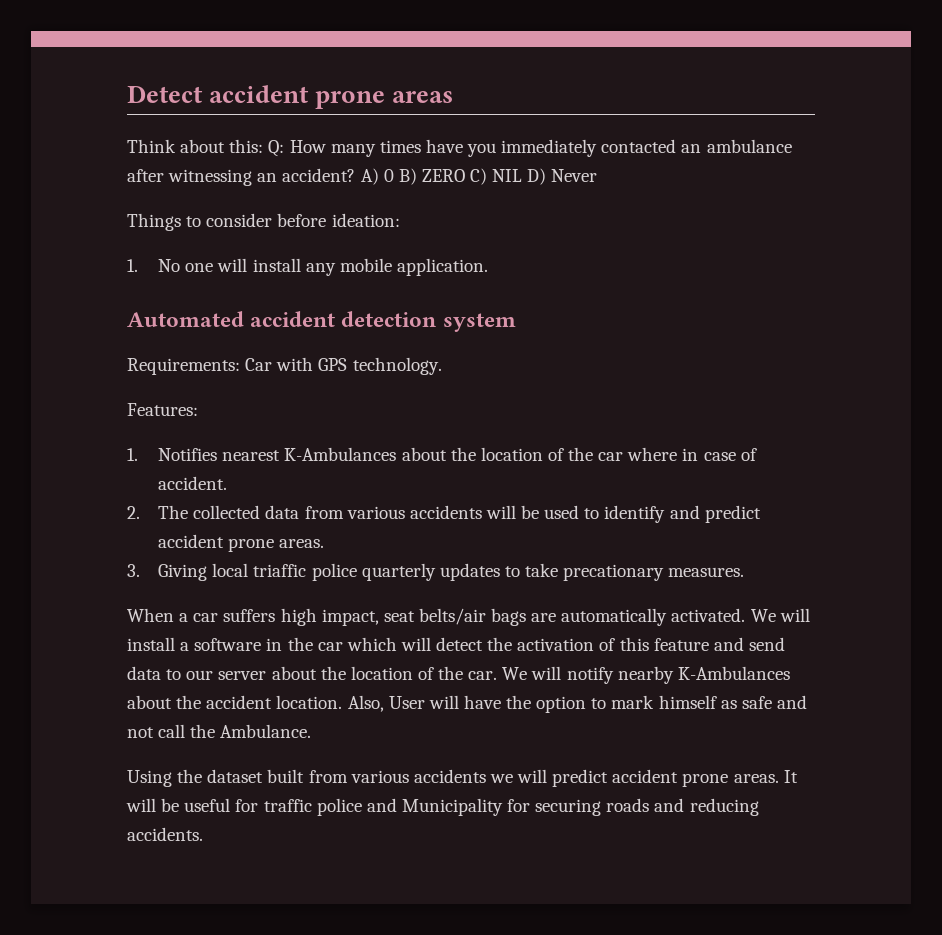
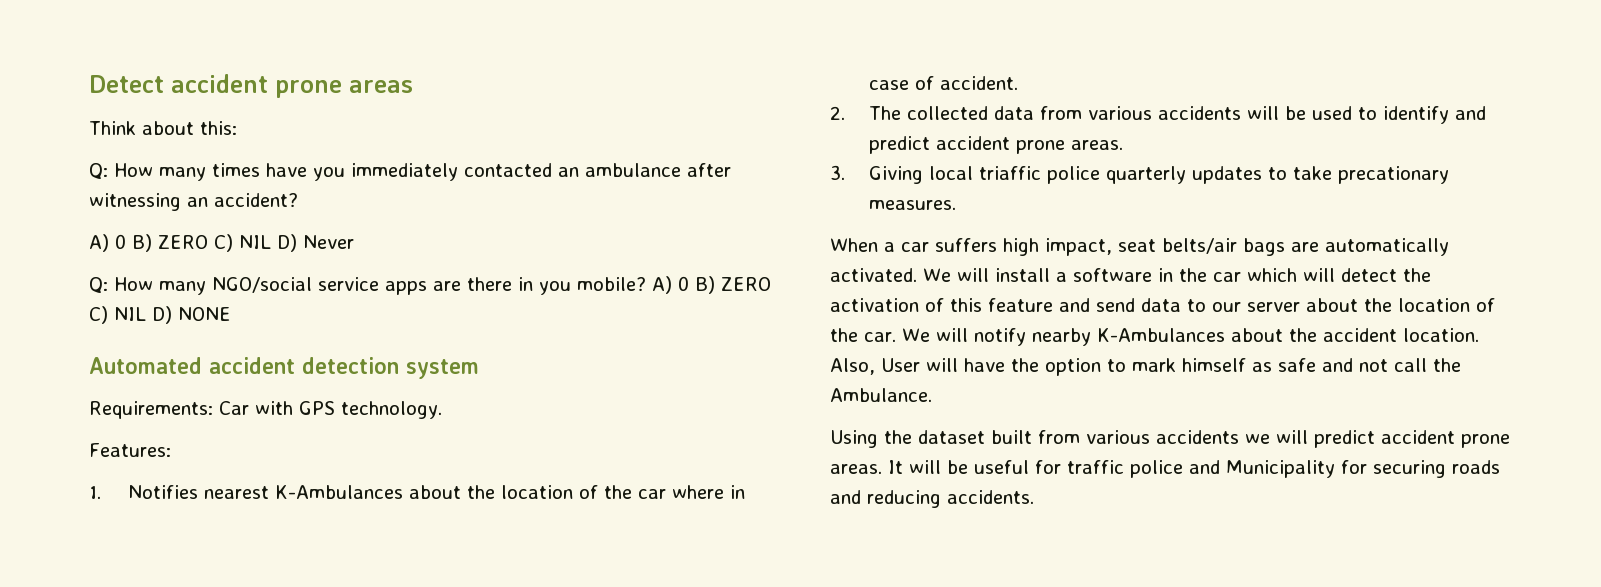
- Think about this: Q: How many times have you immediately contacted an ambulance after witnessing an accident? A) 0 B) ZERO C) NIL D) Never
+ Think about this:
+ Q: How many times have you immediately contacted an ambulance after witnessing an accident?
+ A) 0 B) ZERO C) NIL D) Never
- Things to consider before ideation:
- 1. No one will install any mobile application.
+ Q: How many NGO/social service apps are there in you mobile? A) 0 B) ZERO C) NIL D) NONE

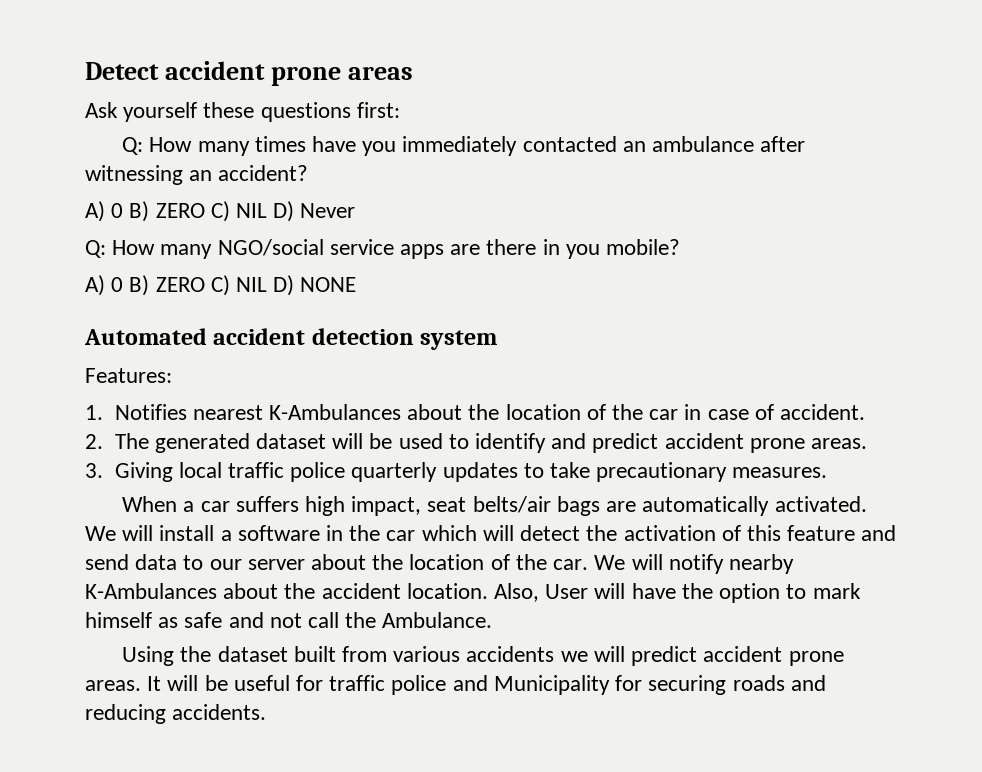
- Think about this:
+ Ask yourself these questions first:
- Q: How many NGO/social service apps are there in you mobile? A) 0 B) ZERO C) NIL D) NONE
+ Q: How many NGO/social service apps are there in you mobile?
+ A) 0 B) ZERO C) NIL D) NONE
- Requirements: Car with GPS technology.
- 1. Notifies nearest K-Ambulances about the location of the car where in case of accident.
+ 1. Notifies nearest K-Ambulances about the location of the car in case of accident.
- 2. The collected data from various accidents will be used to identify and predict accident prone areas.
+ 2. The generated dataset will be used to identify and predict accident prone areas.
- 3. Giving local triaffic police quarterly updates to take precationary measures.
+ 3. Giving local traffic police quarterly updates to take precautionary measures.

